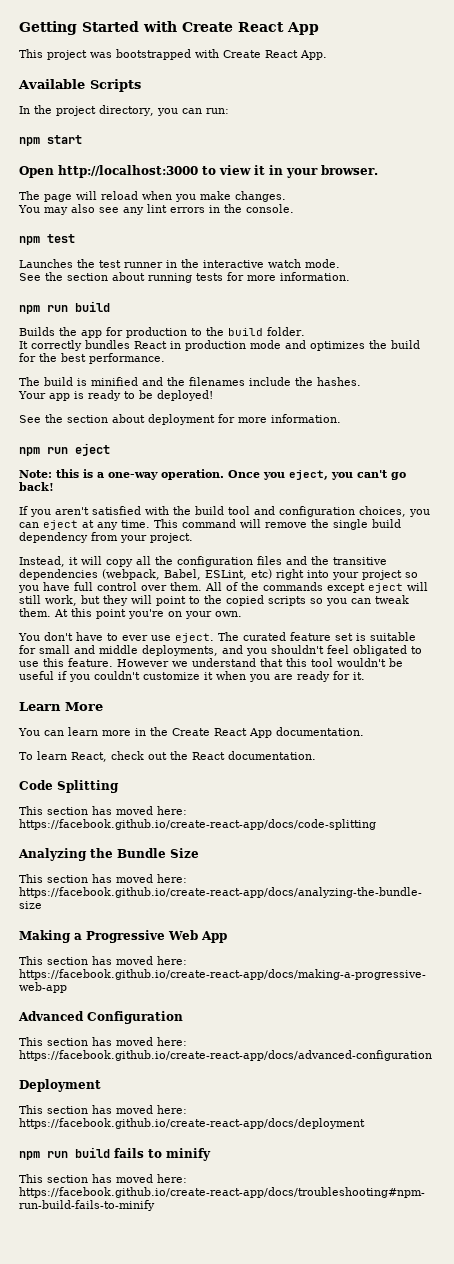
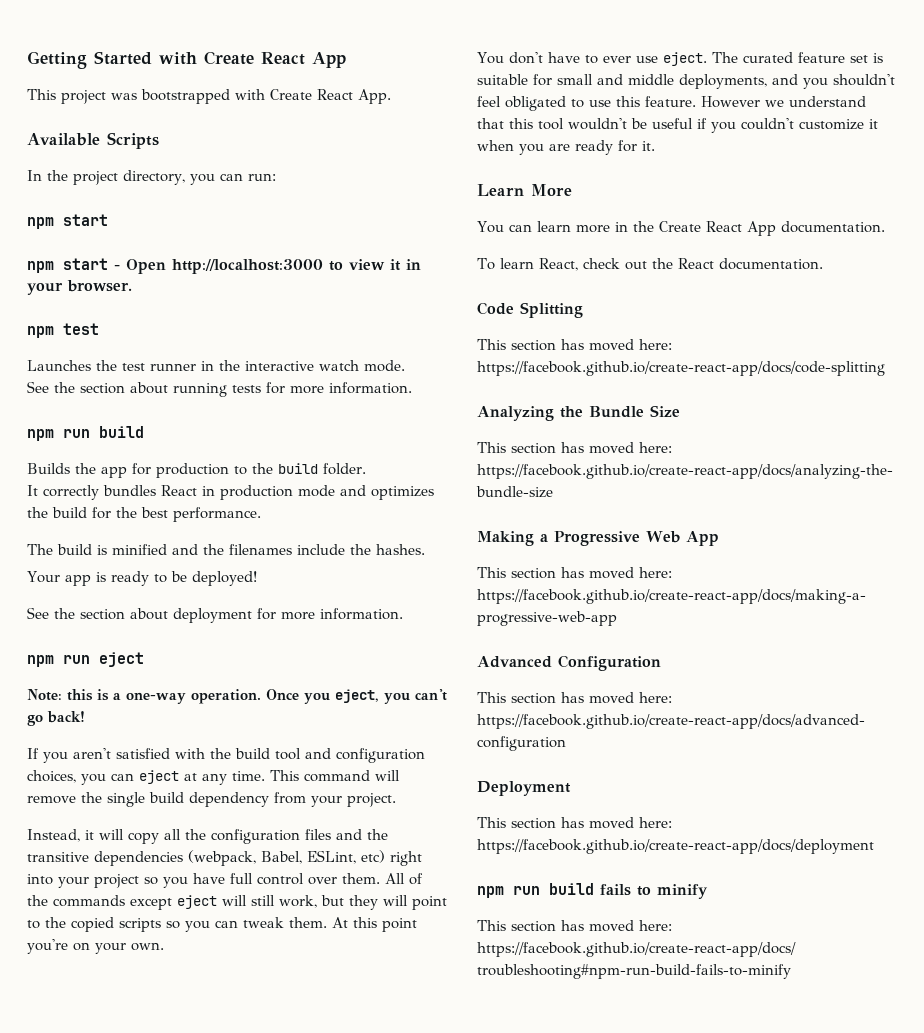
- Open http://localhost:3000 to view it in your browser.
+ npm start - Open http://localhost:3000 to view it in your browser.
- The page will reload when you make changes.
- You may also see any lint errors in the console.

